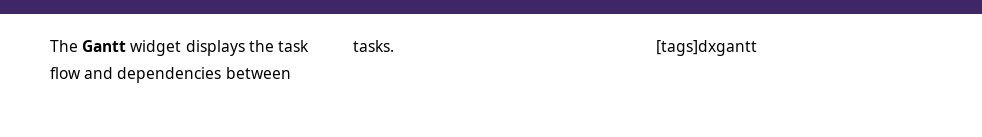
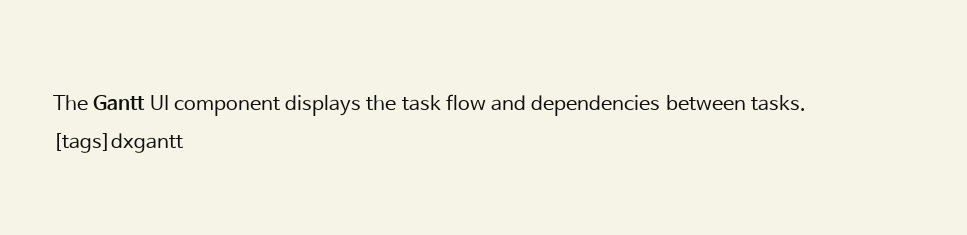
- The Gantt widget displays the task flow and dependencies between tasks.
+ The Gantt UI component displays the task flow and dependencies between tasks.

